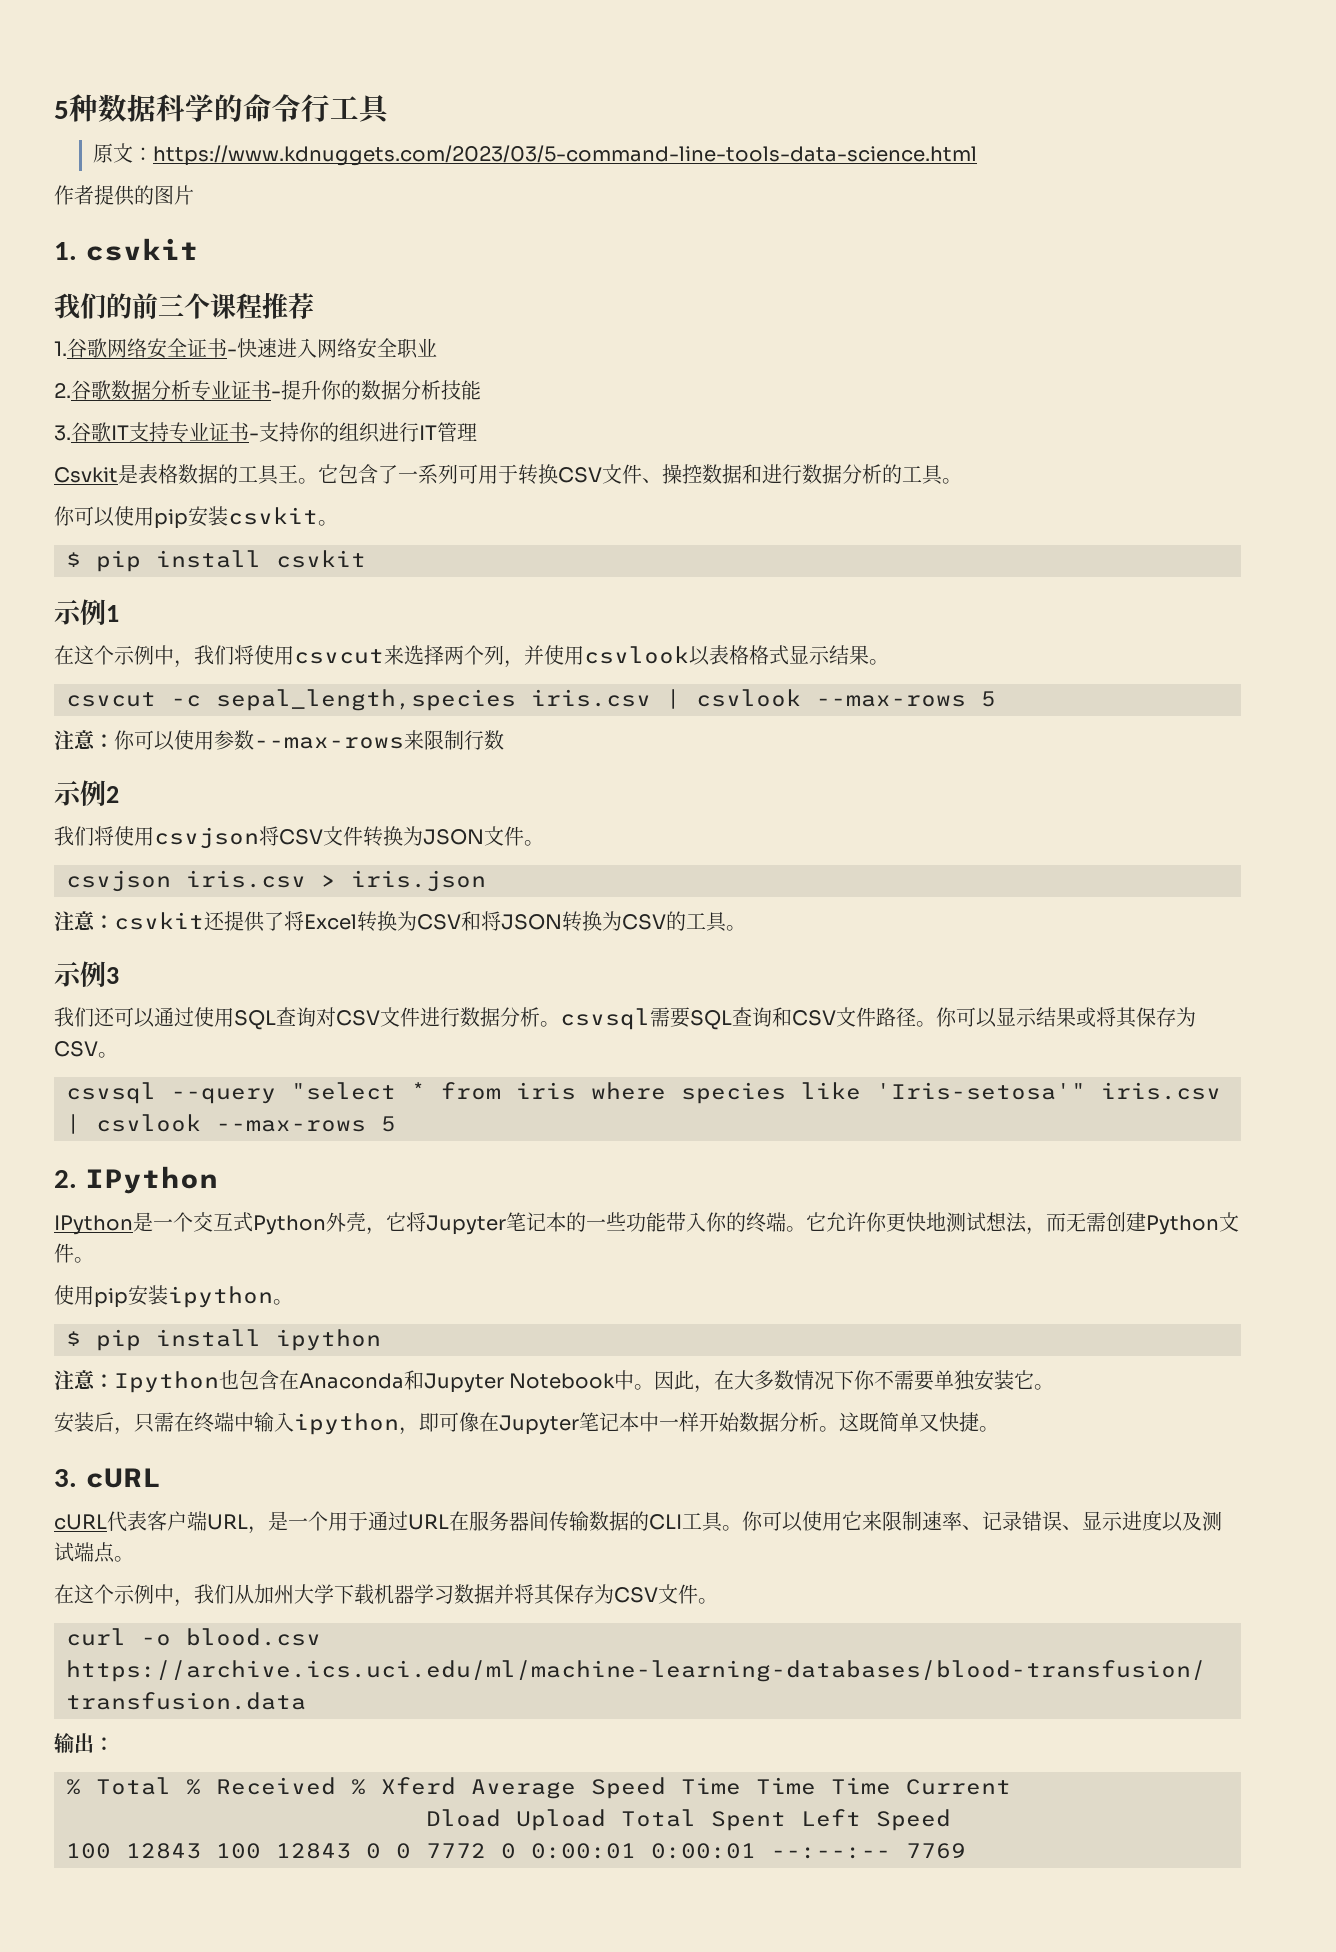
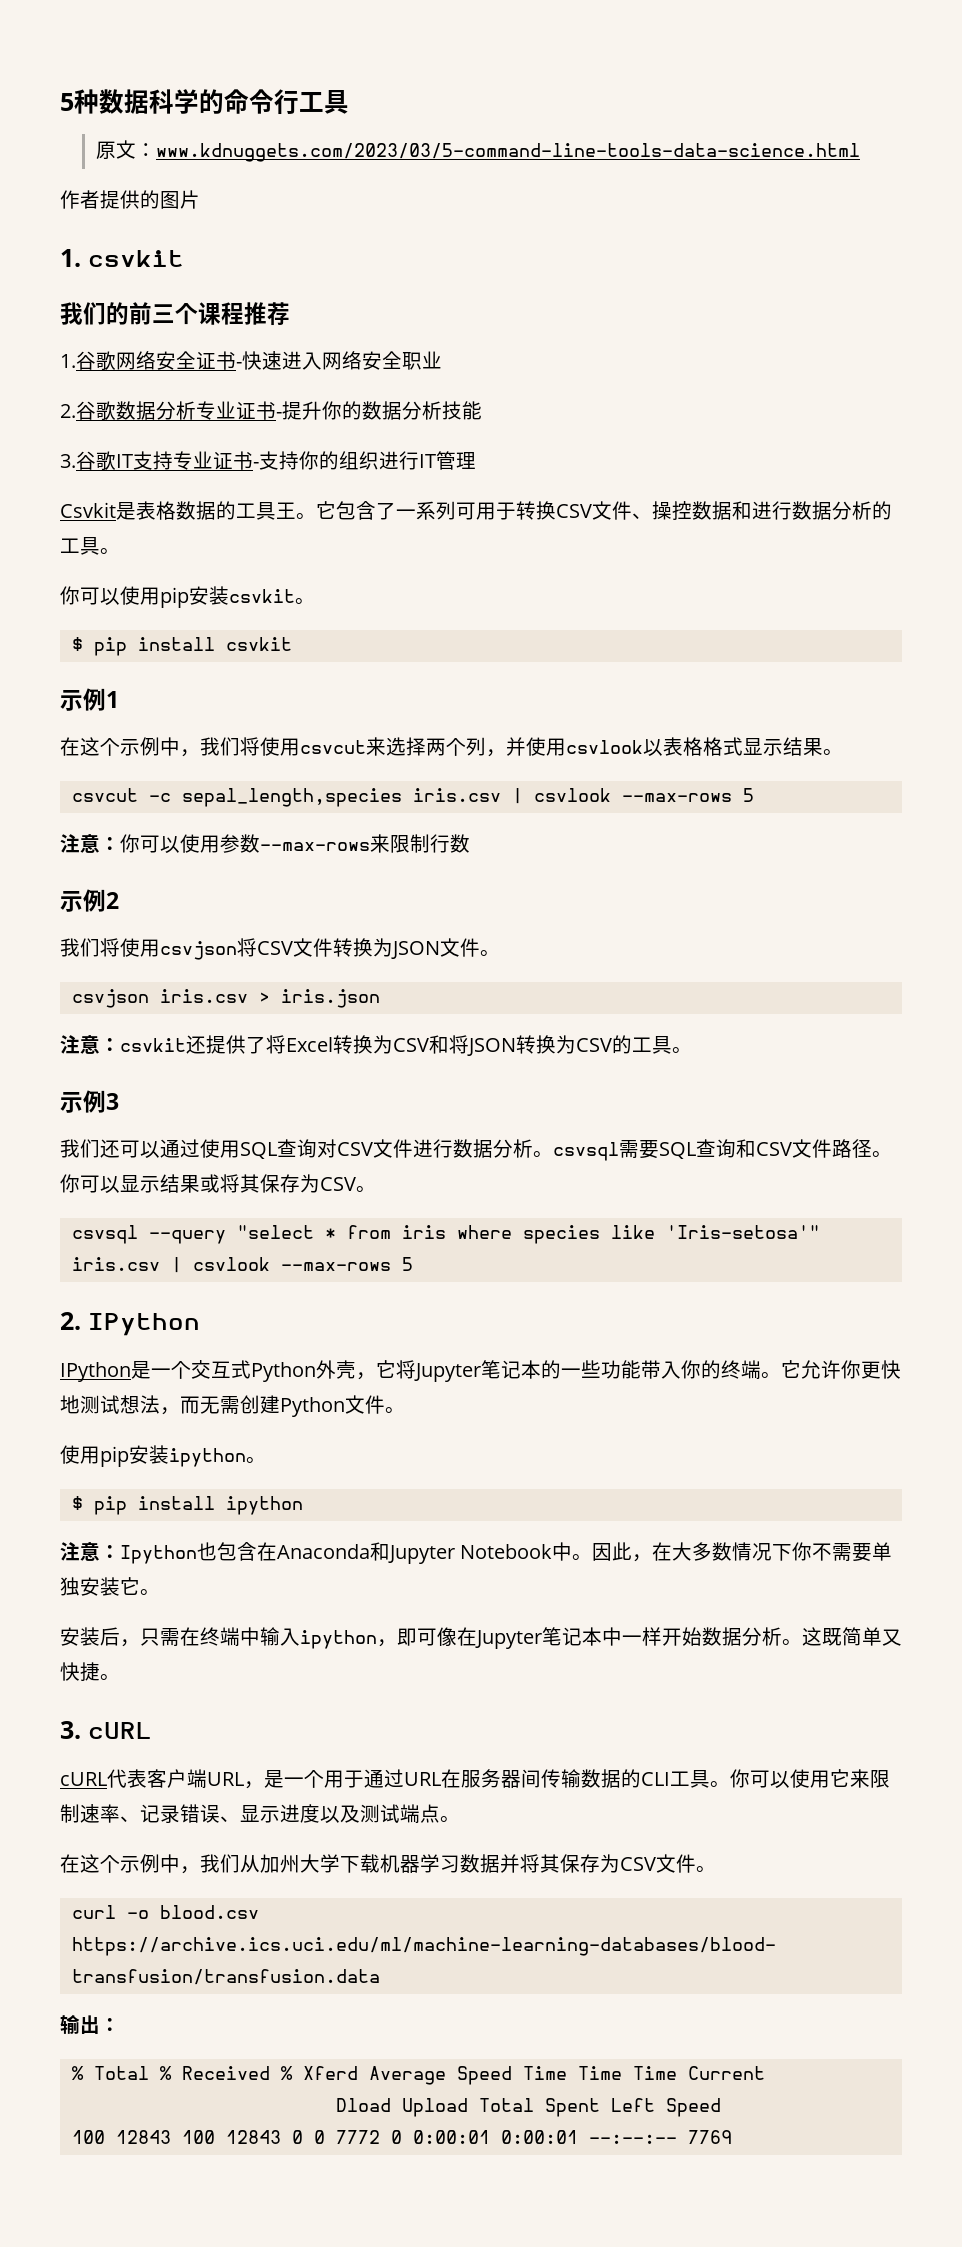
- 原文：https://www.kdnuggets.com/2023/03/5-command-line-tools-data-science.html
+ 原文：www.kdnuggets.com/2023/03/5-command-line-tools-data-science.html

